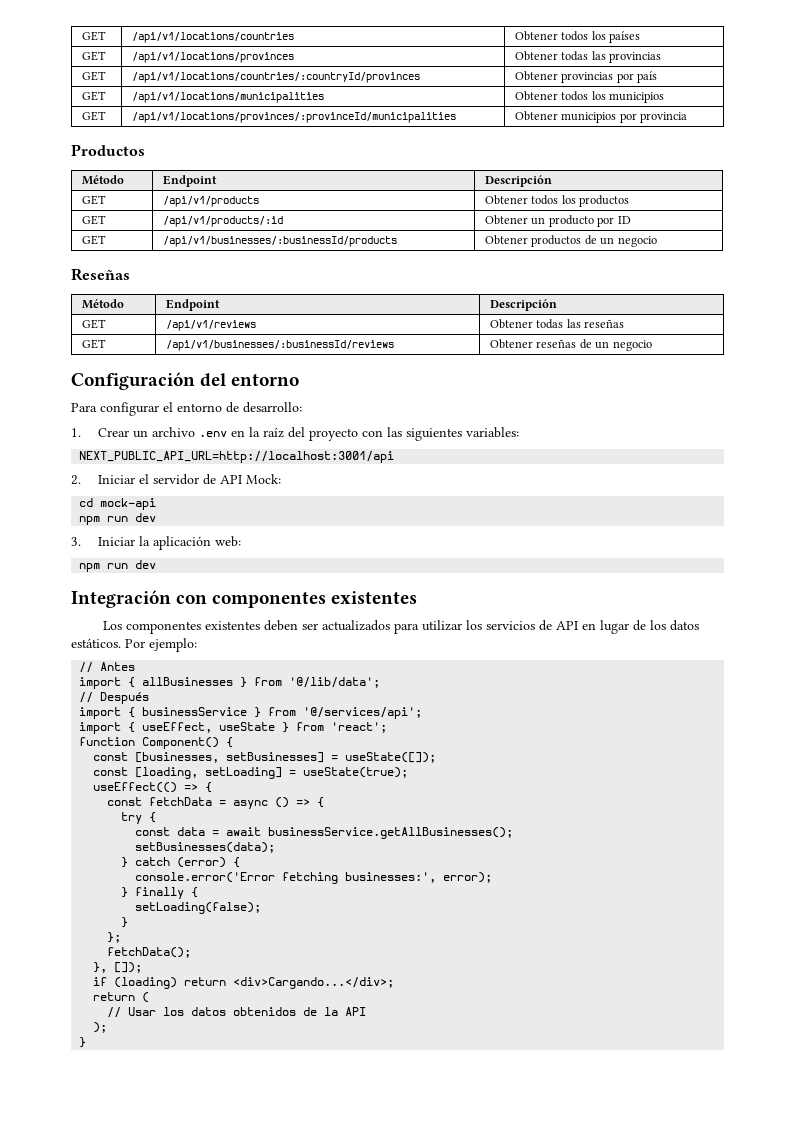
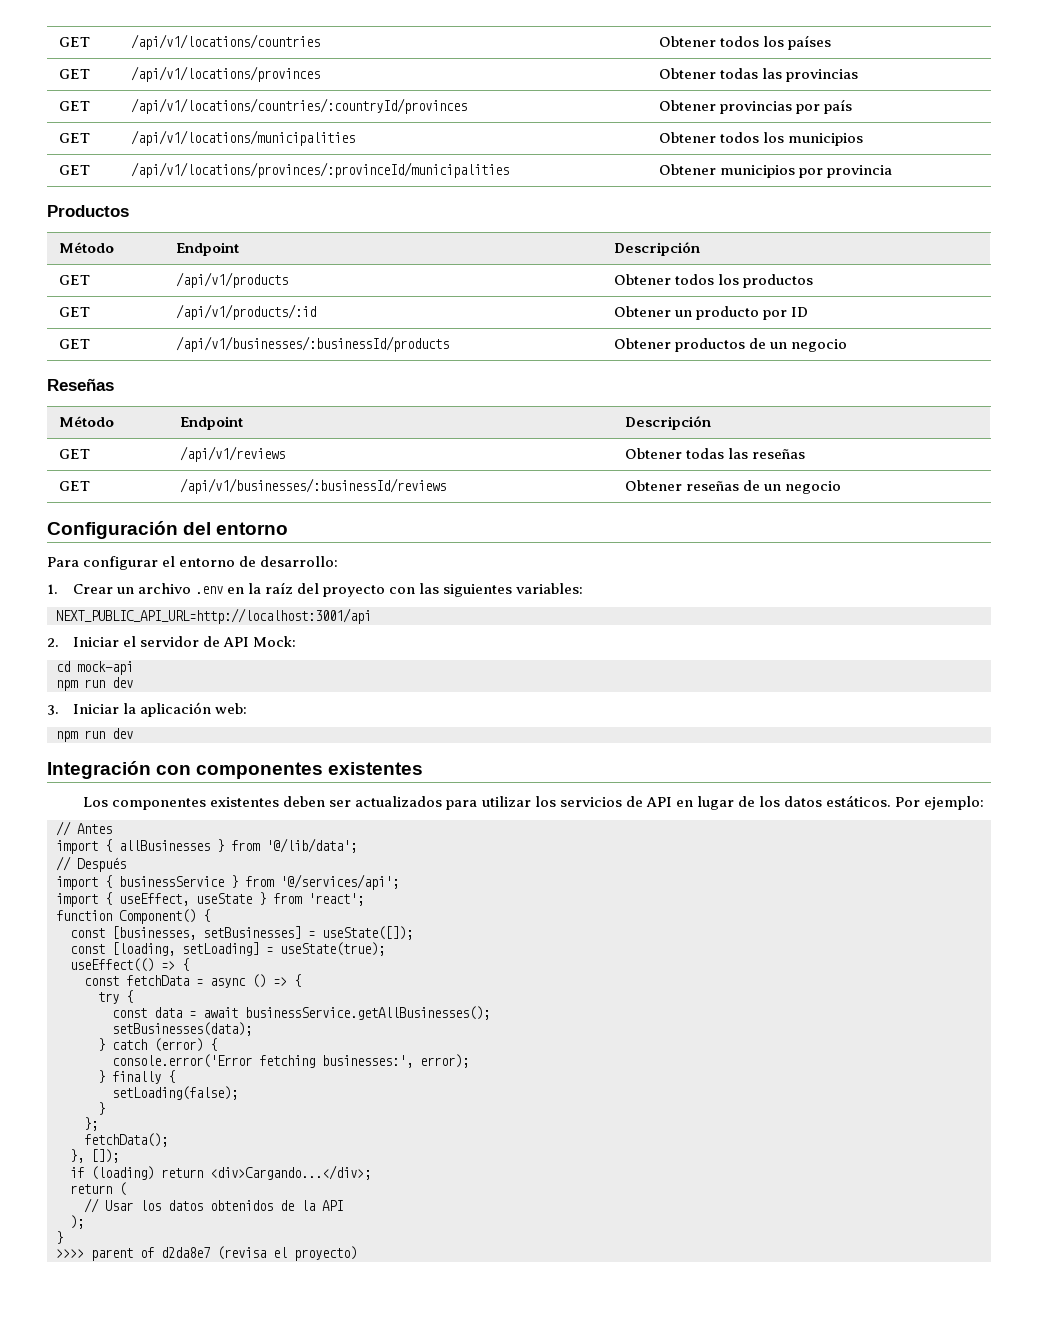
+ >>>> parent of d2da8e7 (revisa el proyecto)

